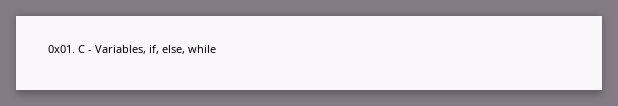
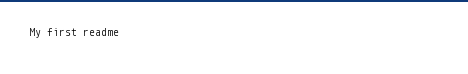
- 0x01. C - Variables, if, else, while
+ My first readme

